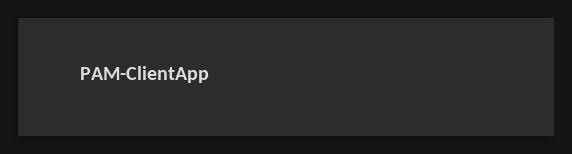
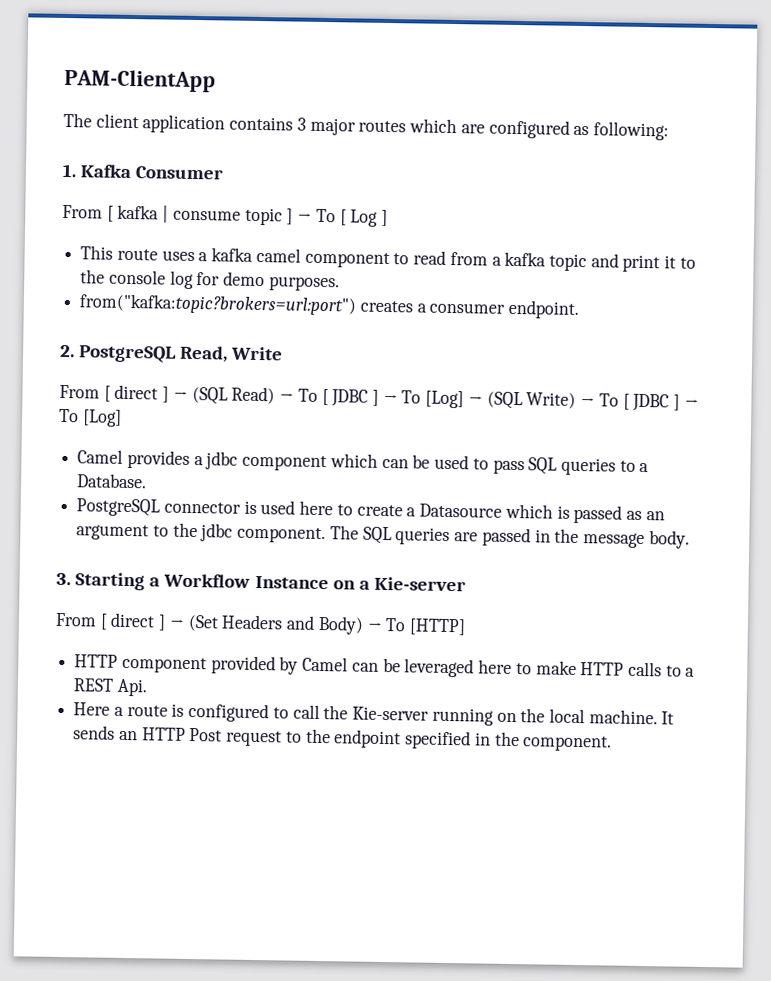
+ The client application contains 3 major routes which are configured as following:
+ 1. Kafka Consumer
+ From [ kafka | consume topic ] → To [ Log ]
+ This route uses a kafka camel component to read from a kafka topic and print it to the console log for demo purposes.
+ from("kafka:topic?brokers=url:port") creates a consumer endpoint.
+ 2. PostgreSQL Read, Write
+ From [ direct ] → (SQL Read) → To [ JDBC ] → To [Log] → (SQL Write) → To [ JDBC ] → To [Log]
+ Camel provides a jdbc component which can be used to pass SQL queries to a Database.
+ PostgreSQL connector is used here to create a Datasource which is passed as an argument to the jdbc component. The SQL queries are passed in the message body.
+ 3. Starting a Workflow Instance on a Kie-server
+ From [ direct ] → (Set Headers and Body) → To [HTTP]
+ HTTP component provided by Camel can be leveraged here to make HTTP calls to a REST Api.
+ Here a route is configured to call the Kie-server running on the local machine. It sends an HTTP Post request to the endpoint specified in the component.

